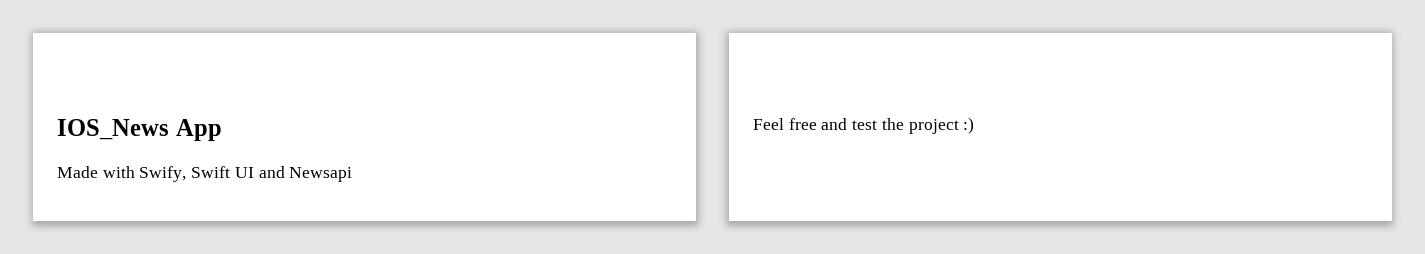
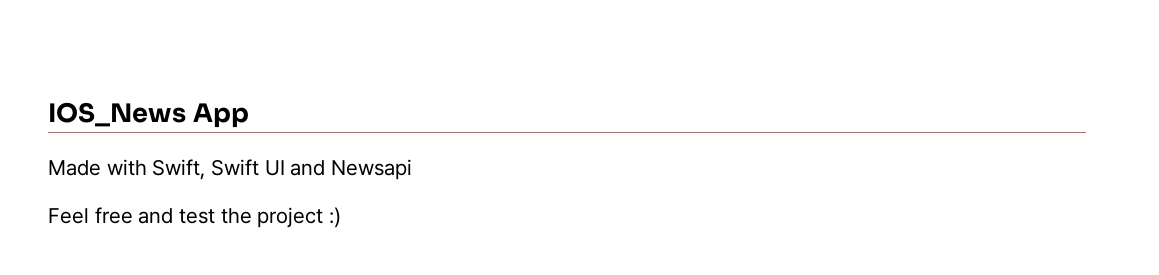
- Made with Swify, Swift UI and Newsapi
+ Made with Swift, Swift UI and Newsapi

